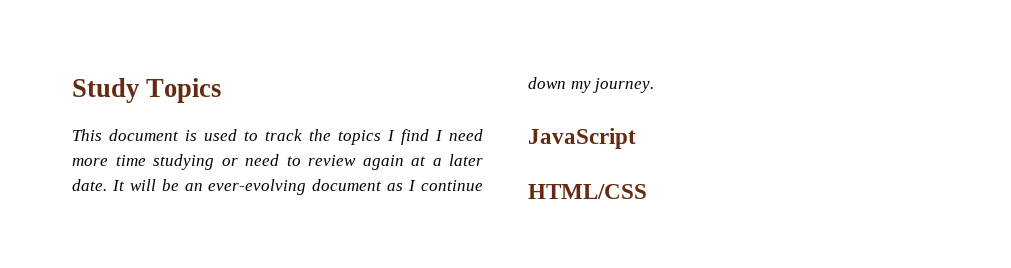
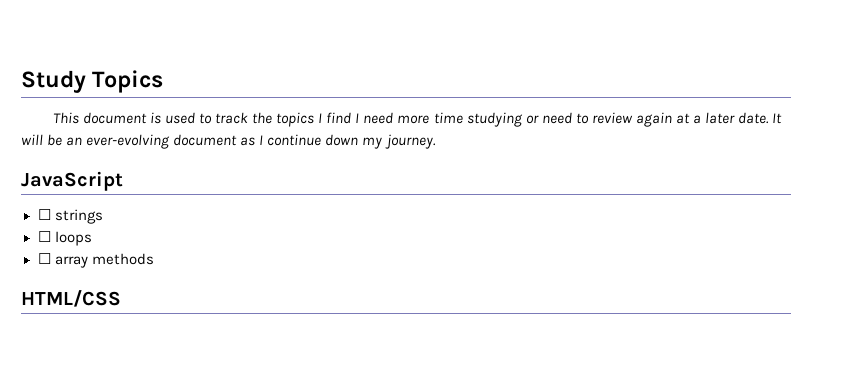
+ ☐ strings
+ ☐ loops
+ ☐ array methods

